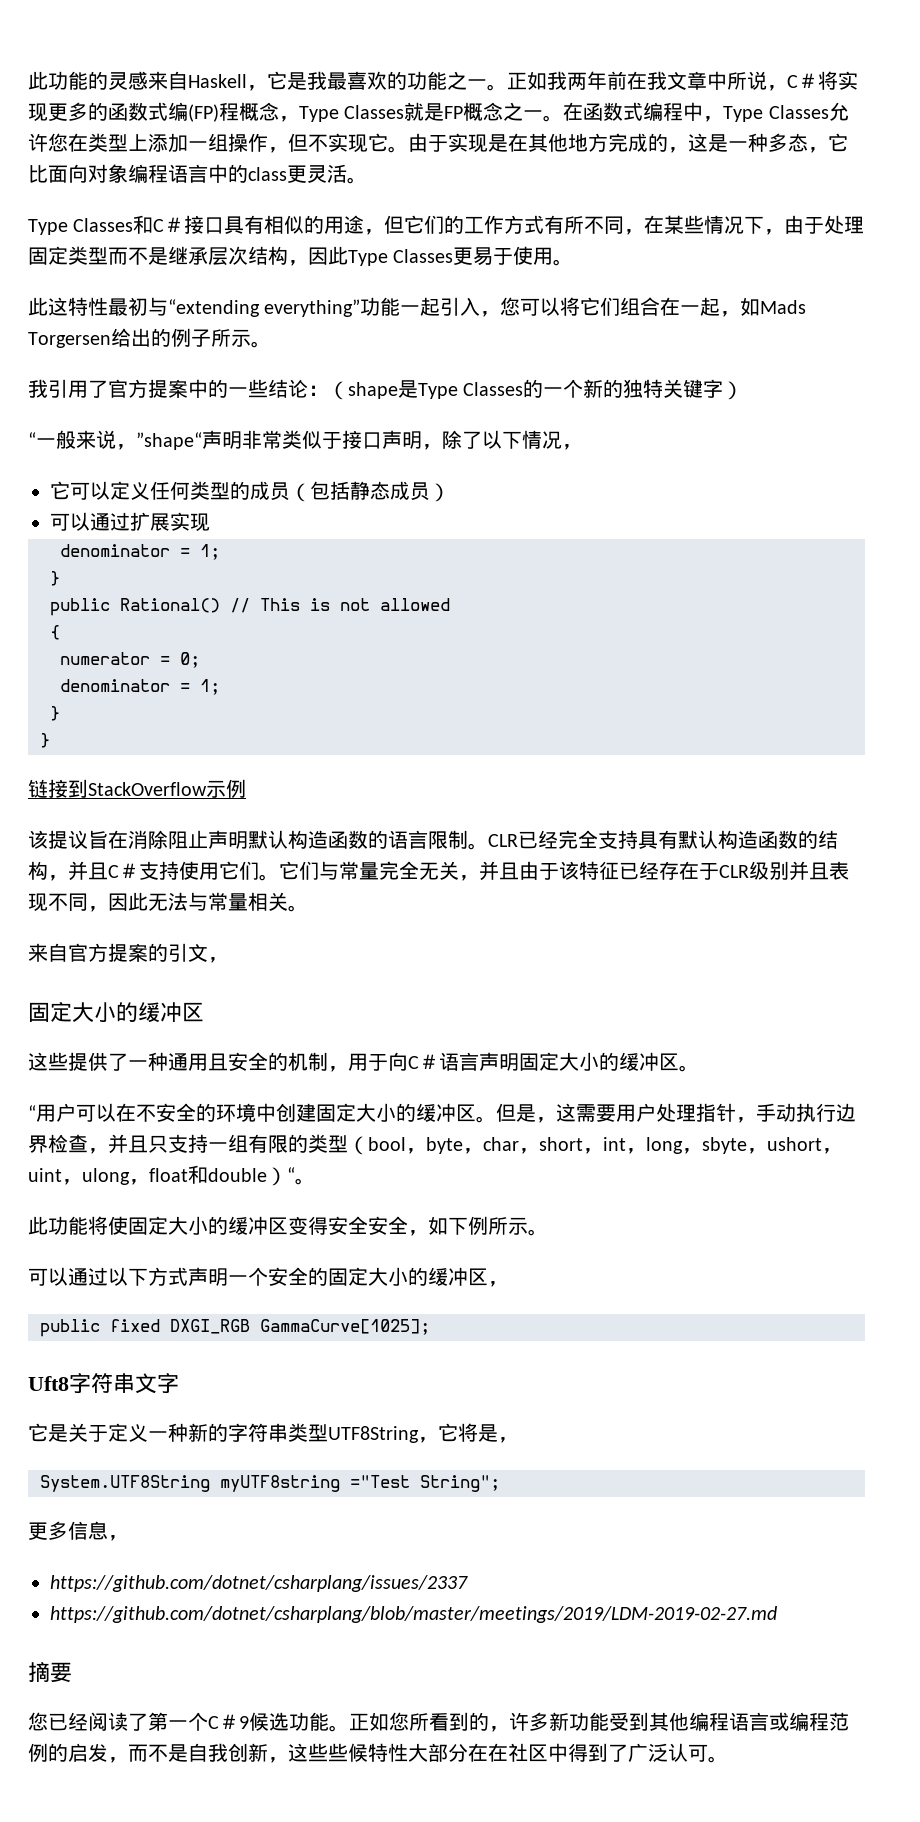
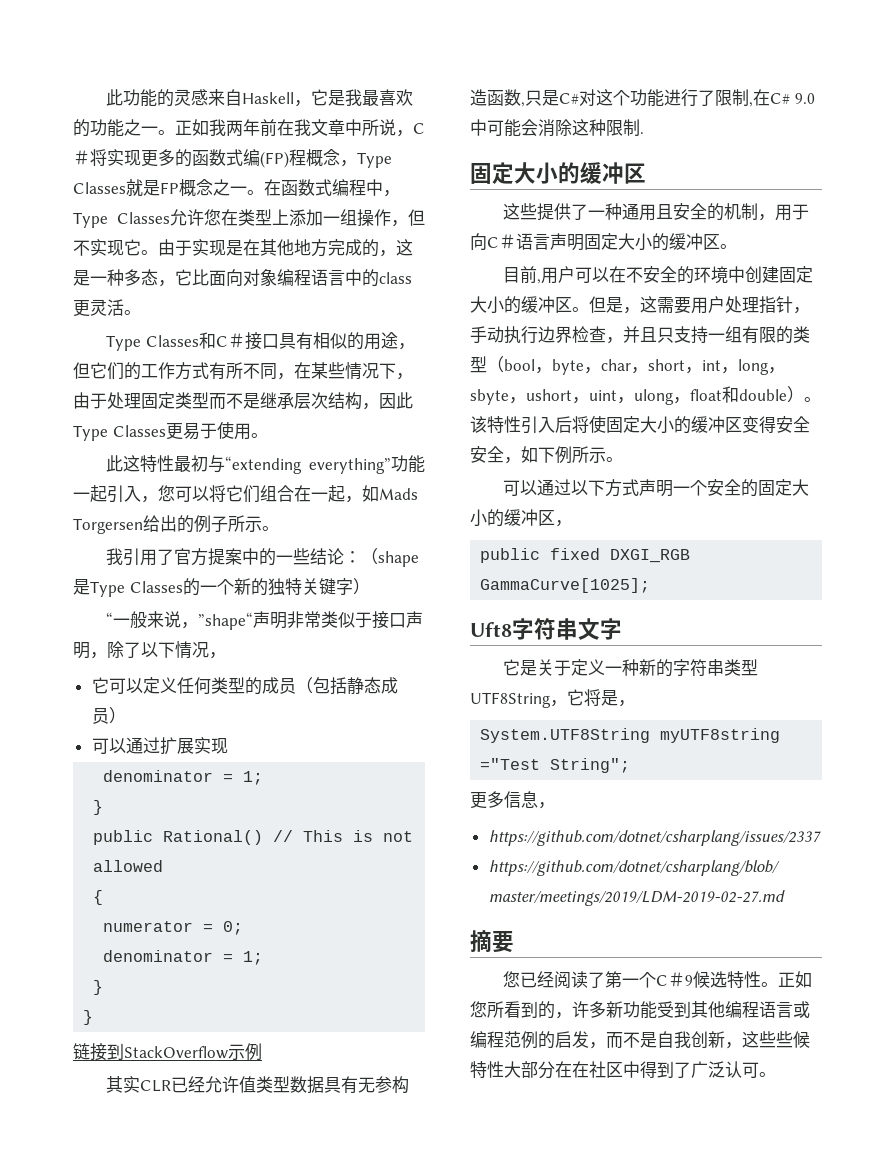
- 该提议旨在消除阻止声明默认构造函数的语言限制。CLR已经完全支持具有默认构造函数的结构，并且C＃支持使用它们。它们与常量完全无关，并且由于该特征已经存在于CLR级别并且表现不同，因此无法与常量相关。
- 来自官方提案的引文，
+ 其实CLR已经允许值类型数据具有无参构造函数,只是C#对这个功能进行了限制,在C# 9.0中可能会消除这种限制.
- “用户可以在不安全的环境中创建固定大小的缓冲区。
+ 目前,用户可以在不安全的环境中创建固定大小的缓冲区。
- 但是，这需要用户处理指针，手动执行边界检查，并且只支持一组有限的类型（bool，byte，char，short，int，long，sbyte，ushort，uint，ulong，float和double）“。
- 此功能将使固定大小的缓冲区变得安全安全，如下例所示。
+ 但是，这需要用户处理指针，手动执行边界检查，并且只支持一组有限的类型（bool，byte，char，short，int，long，sbyte，ushort，uint，ulong，float和double）。该特性引入后将使固定大小的缓冲区变得安全安全，如下例所示。
- 您已经阅读了第一个C＃9候选功能。
+ 您已经阅读了第一个C＃9候选特性。

